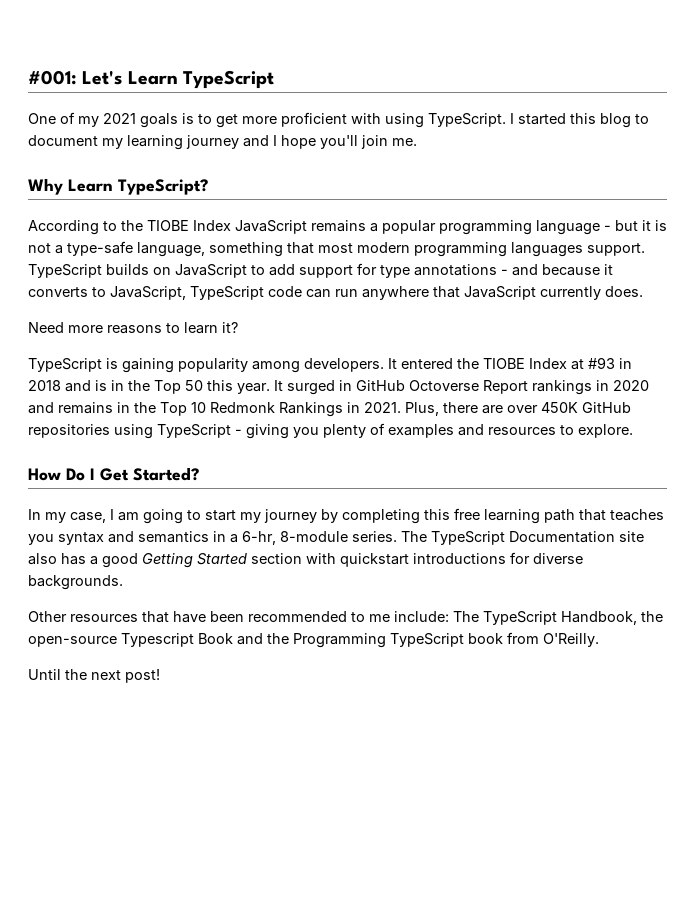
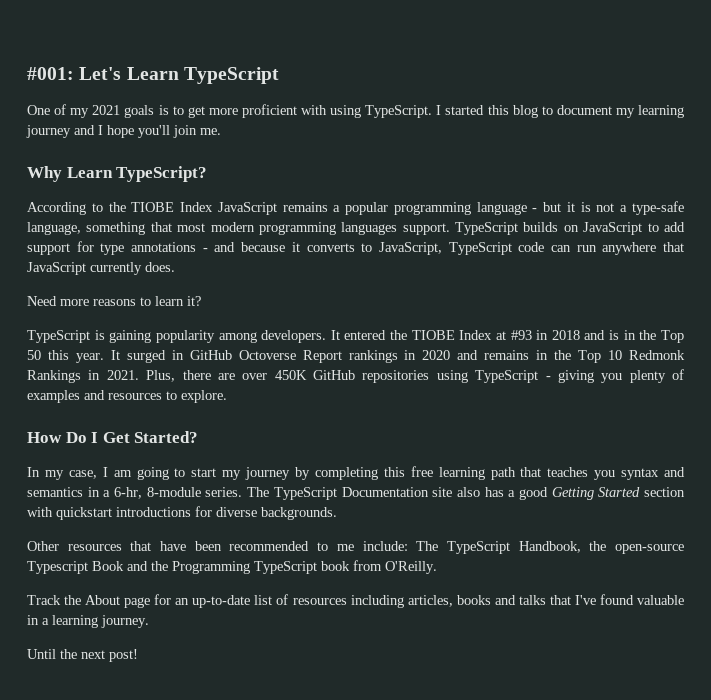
+ Track the About page for an up-to-date list of resources including articles, books and talks that I've found valuable in a learning journey.

